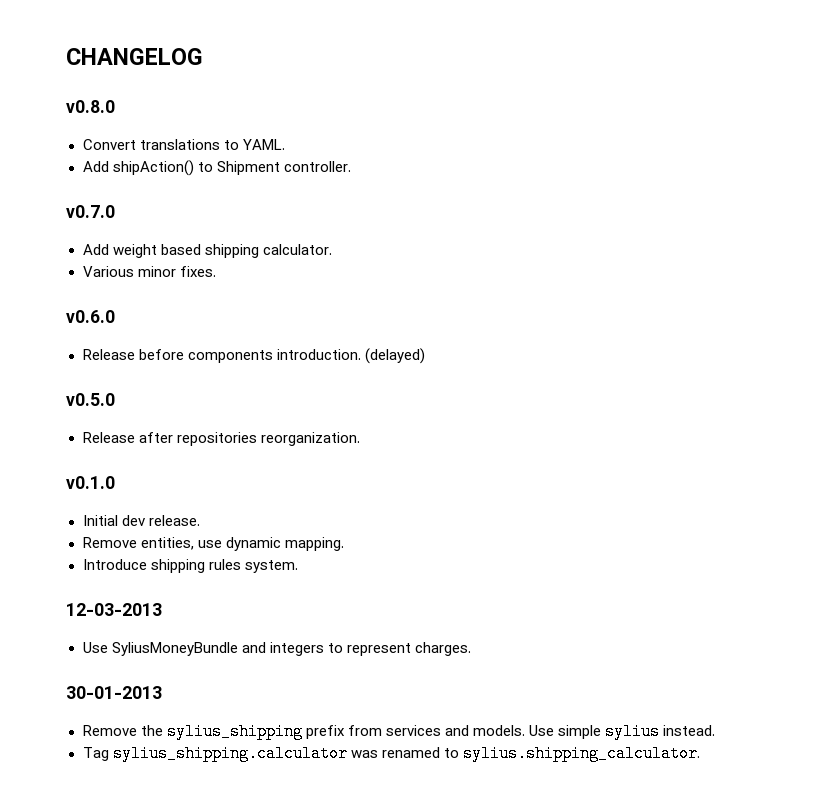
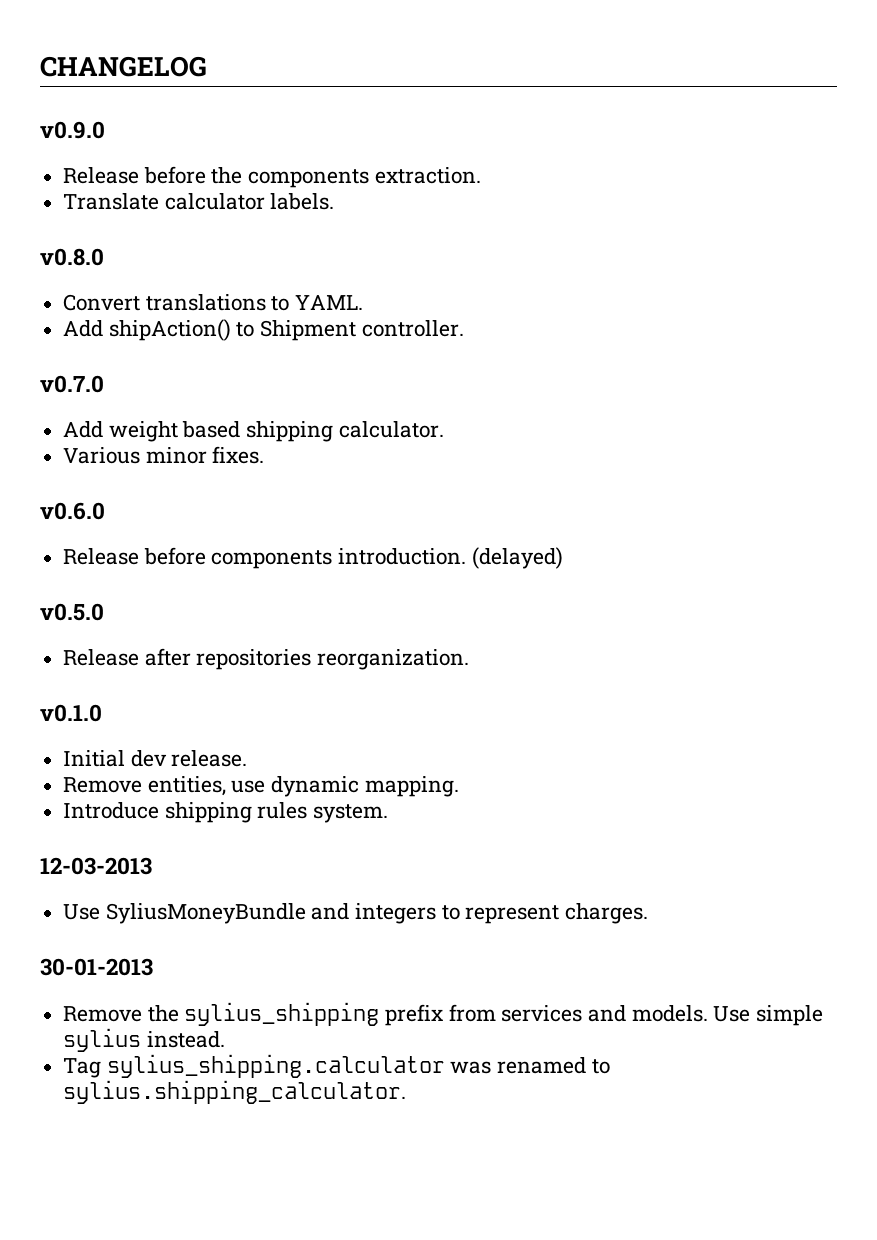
+ v0.9.0
+ Release before the components extraction.
+ Translate calculator labels.

